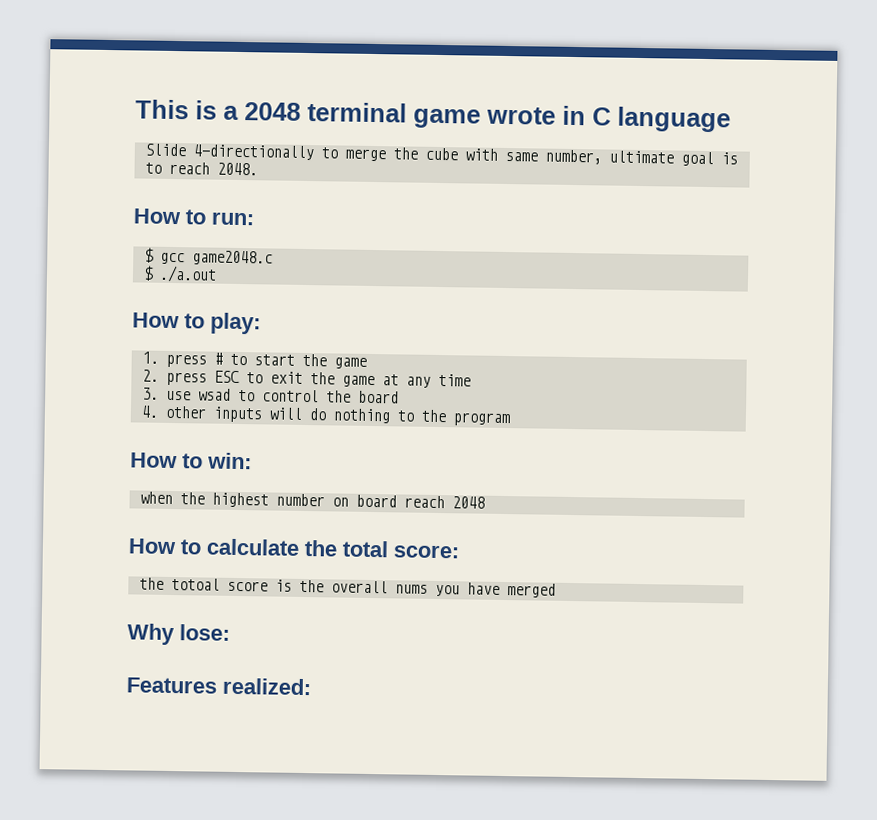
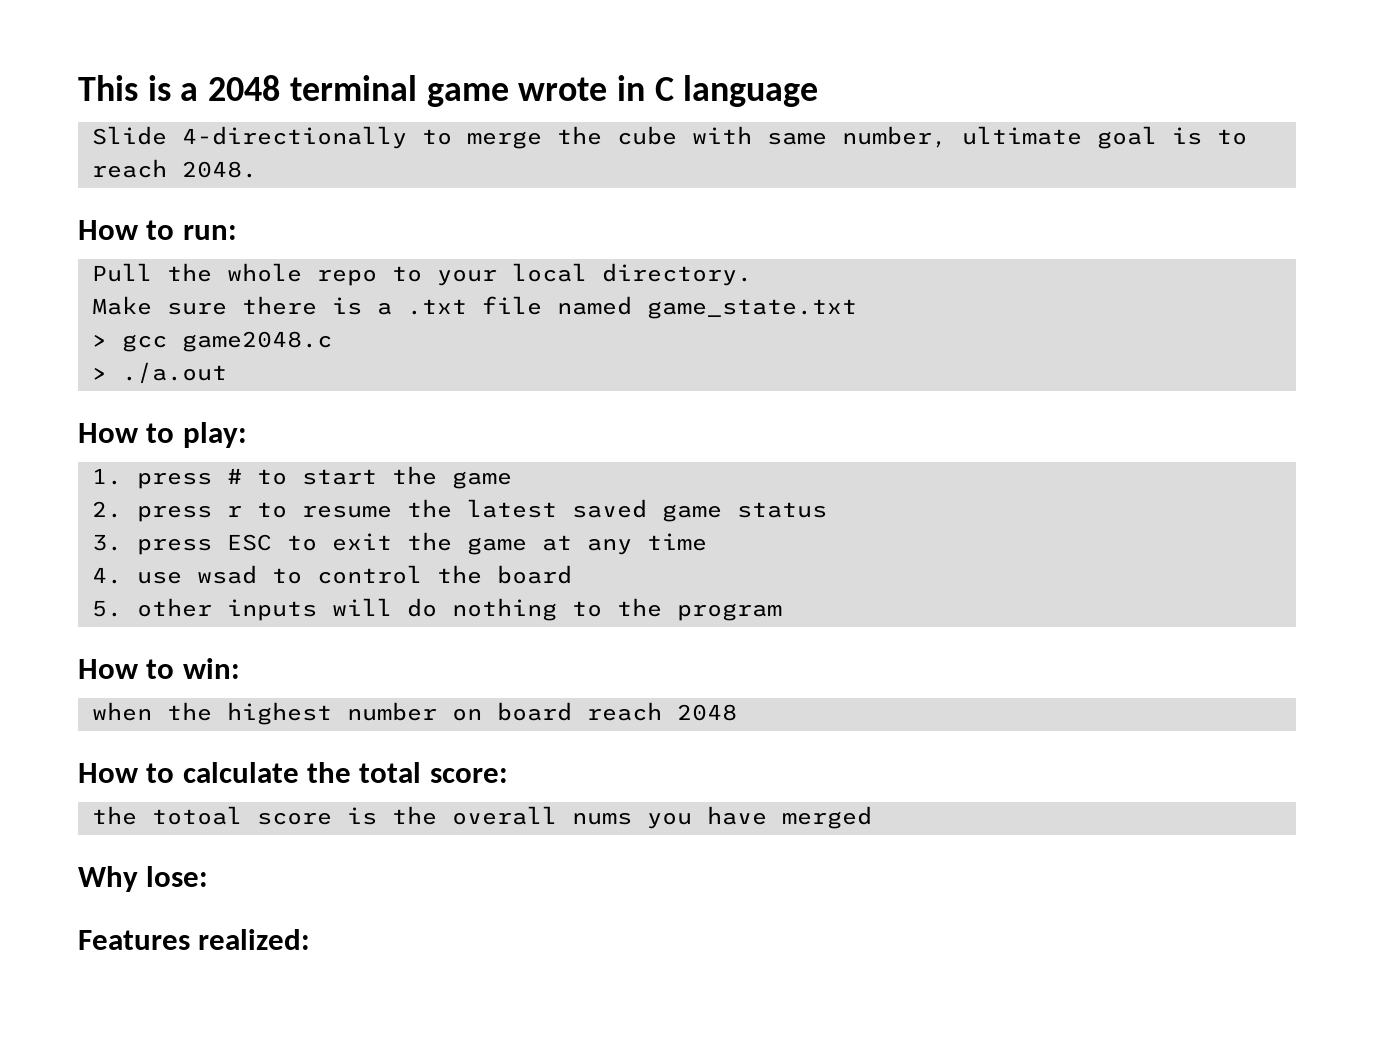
- $ gcc game2048.c
+ Pull the whole repo to your local directory.
+ Make sure there is a .txt file named game_state.txt
+ > gcc game2048.c
- $ ./a.out
+ > ./a.out
- 2. press ESC to exit the game at any time
+ 2. press r to resume the latest saved game status
+ 3. press ESC to exit the game at any time
- 3. use wsad to control the board
+ 4. use wsad to control the board
- 4. other inputs will do nothing to the program
+ 5. other inputs will do nothing to the program

